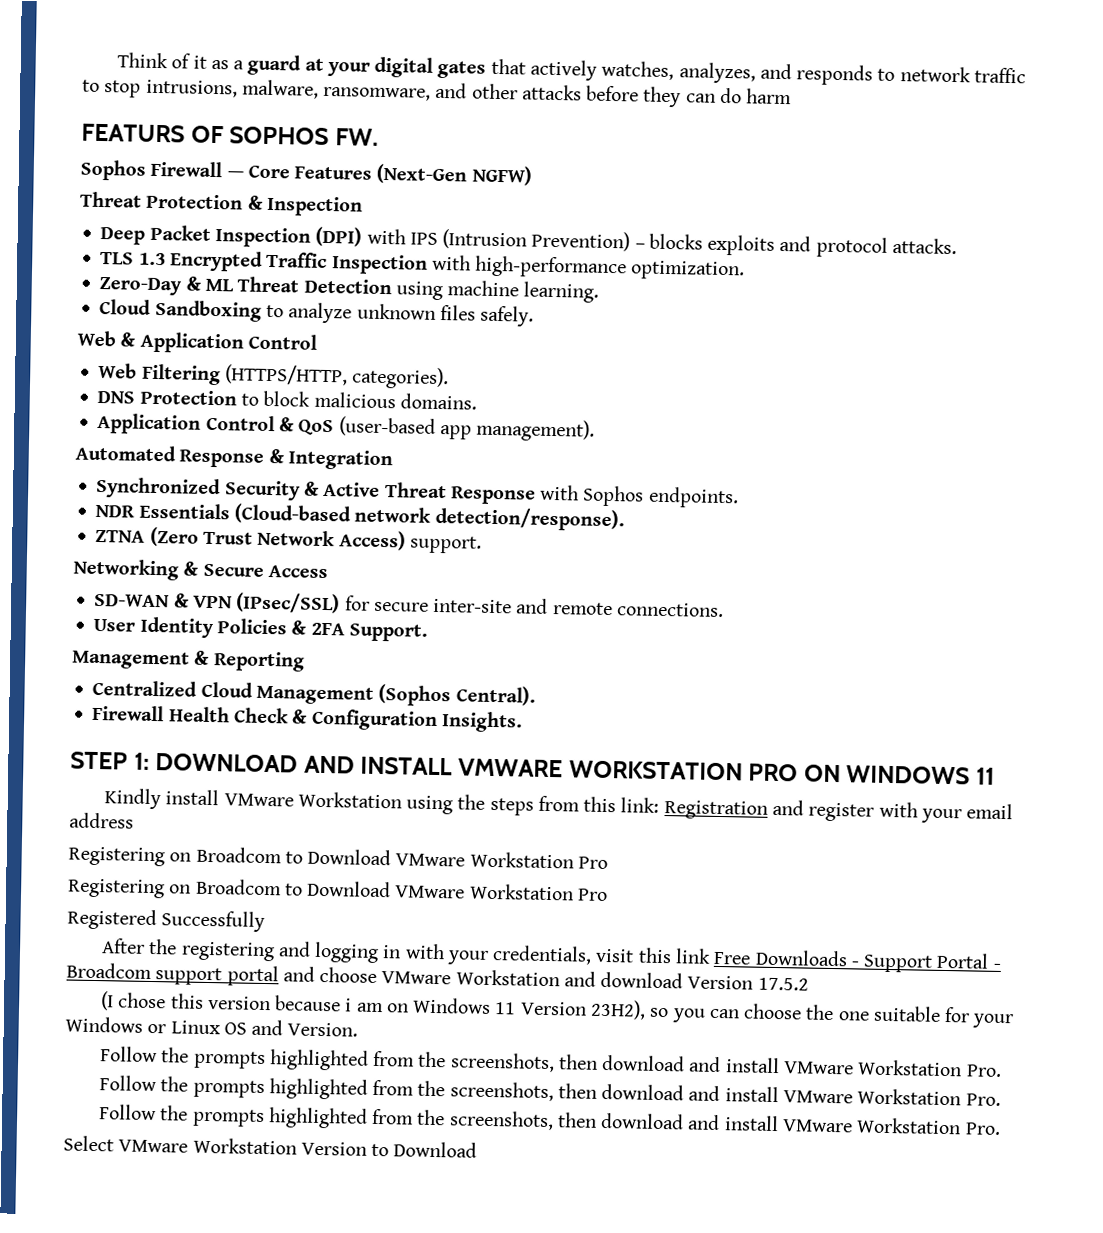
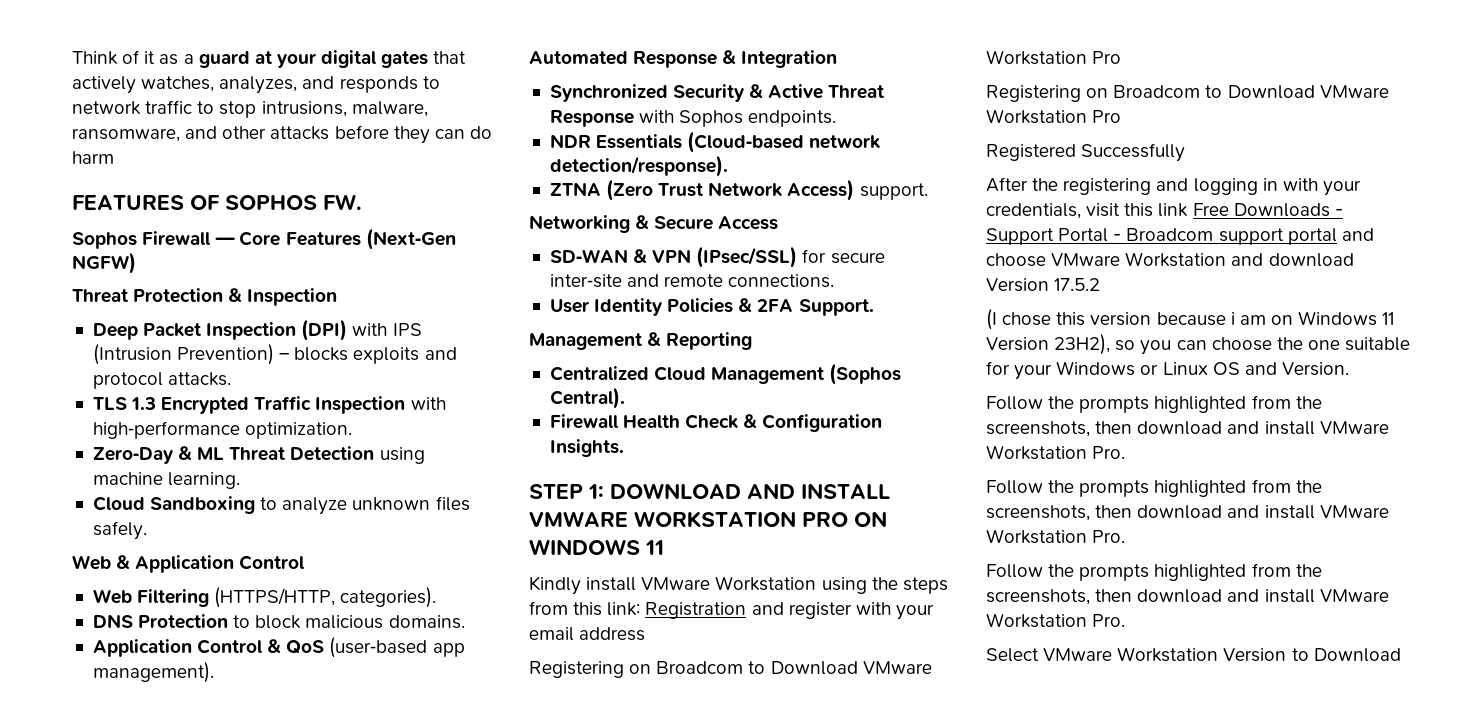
- FEATURS OF SOPHOS FW.
+ FEATURES OF SOPHOS FW.

